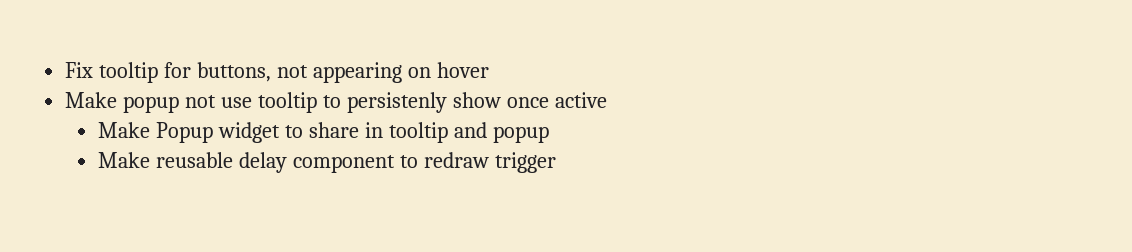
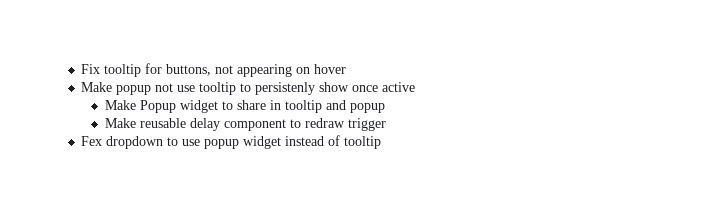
+ Fex dropdown to use popup widget instead of tooltip

